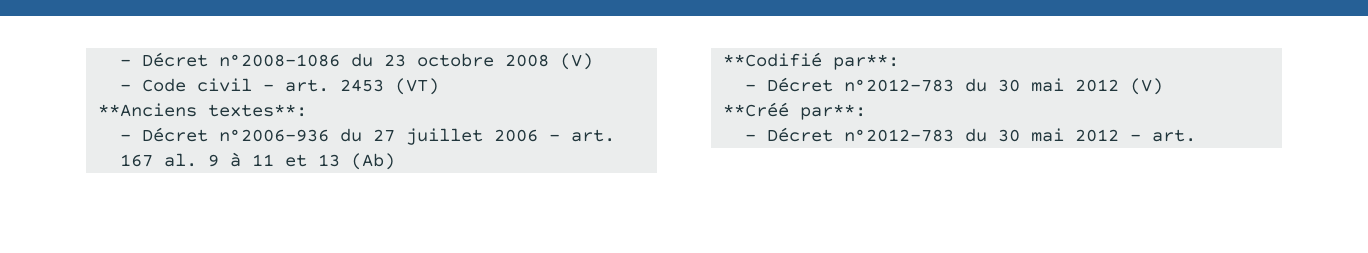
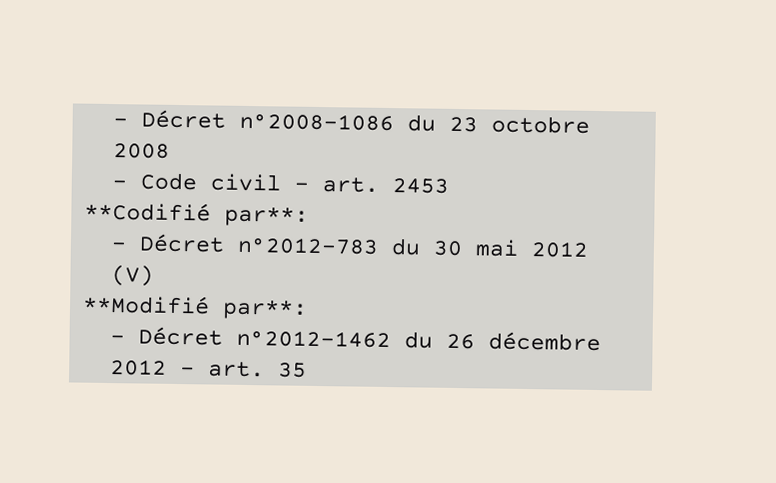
- - Décret n°2008-1086 du 23 octobre 2008 (V)
+ - Décret n°2008-1086 du 23 octobre 2008
- - Code civil - art. 2453 (VT)
- **Anciens textes**:
- - Décret n°2006-936 du 27 juillet 2006 - art. 167 al. 9 à 11 et 13 (Ab)
+ - Code civil - art. 2453
- **Créé par**:
- - Décret n°2012-783 du 30 mai 2012 - art.
+ **Modifié par**:
+ - Décret n°2012-1462 du 26 décembre 2012 - art. 35

